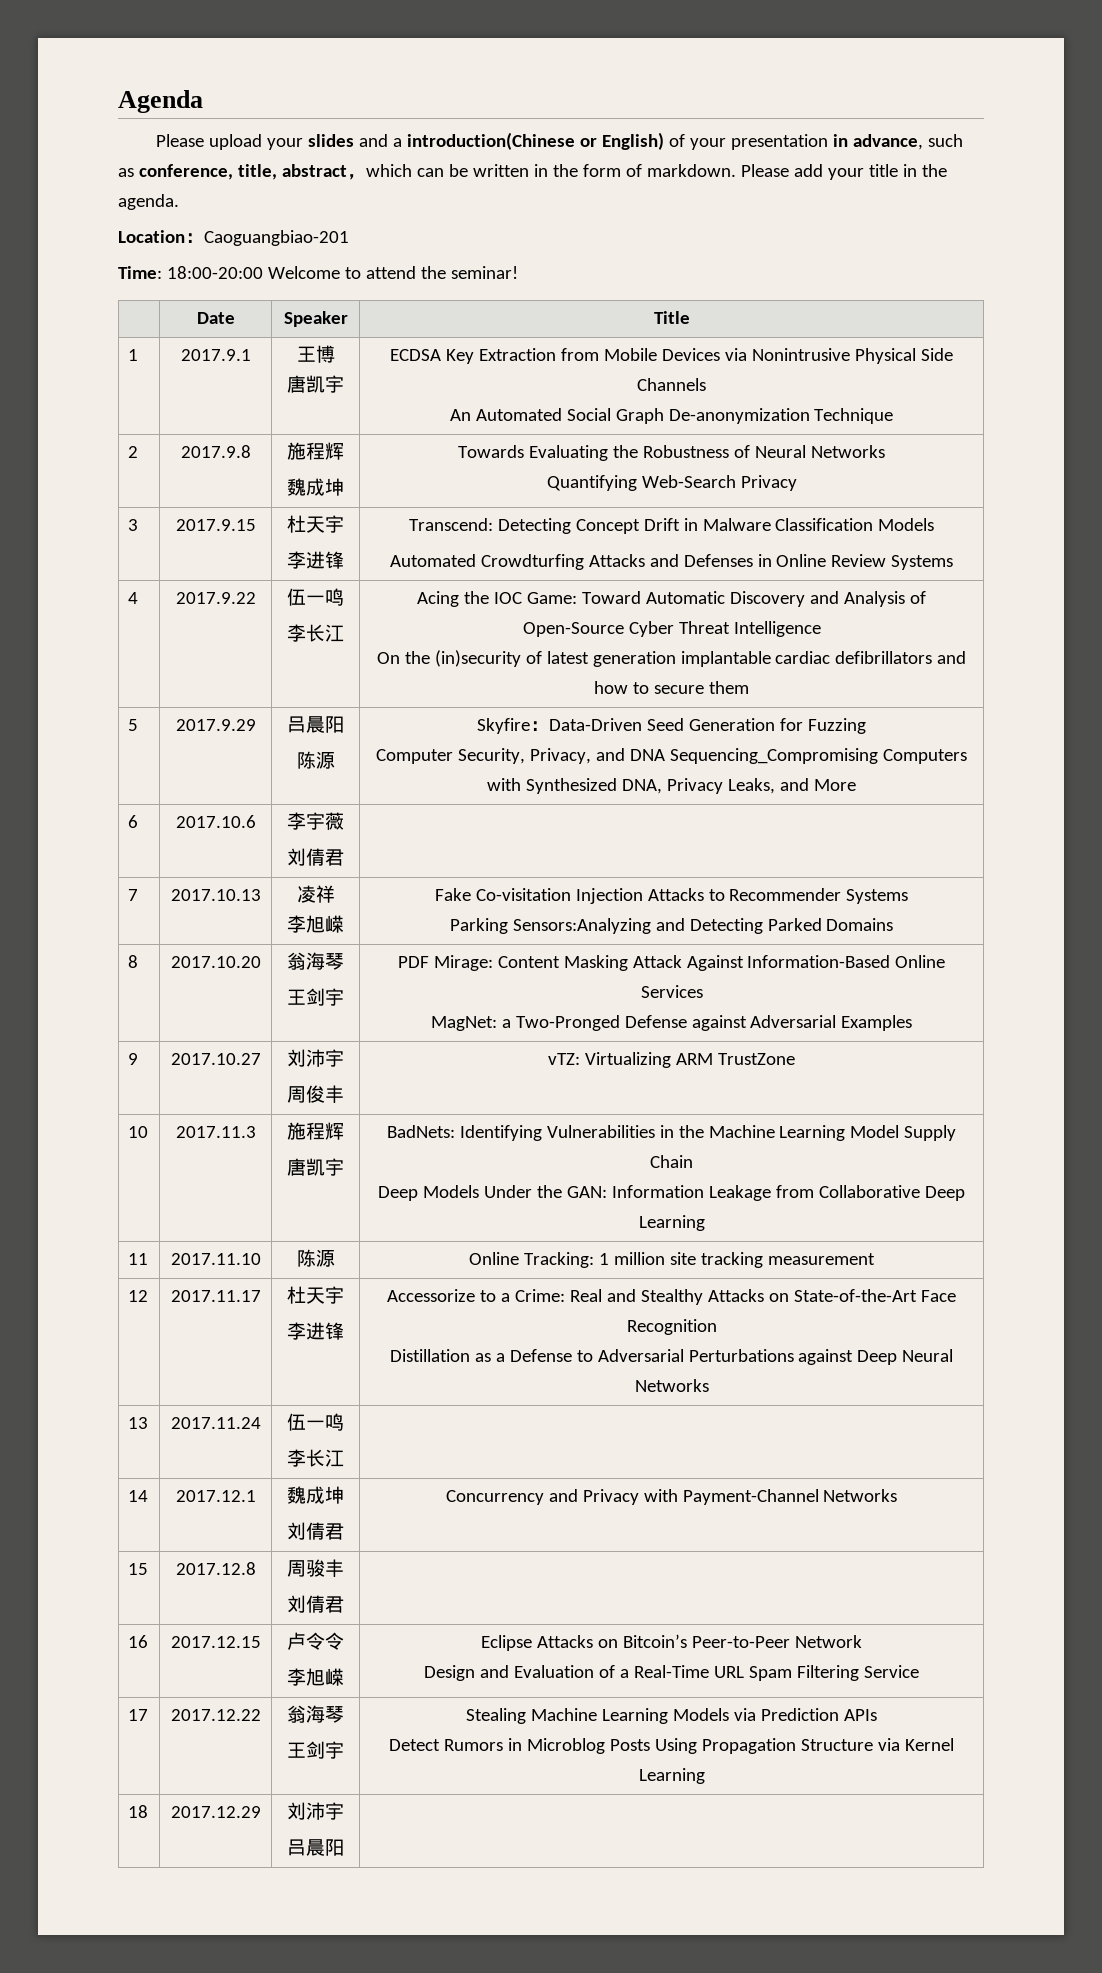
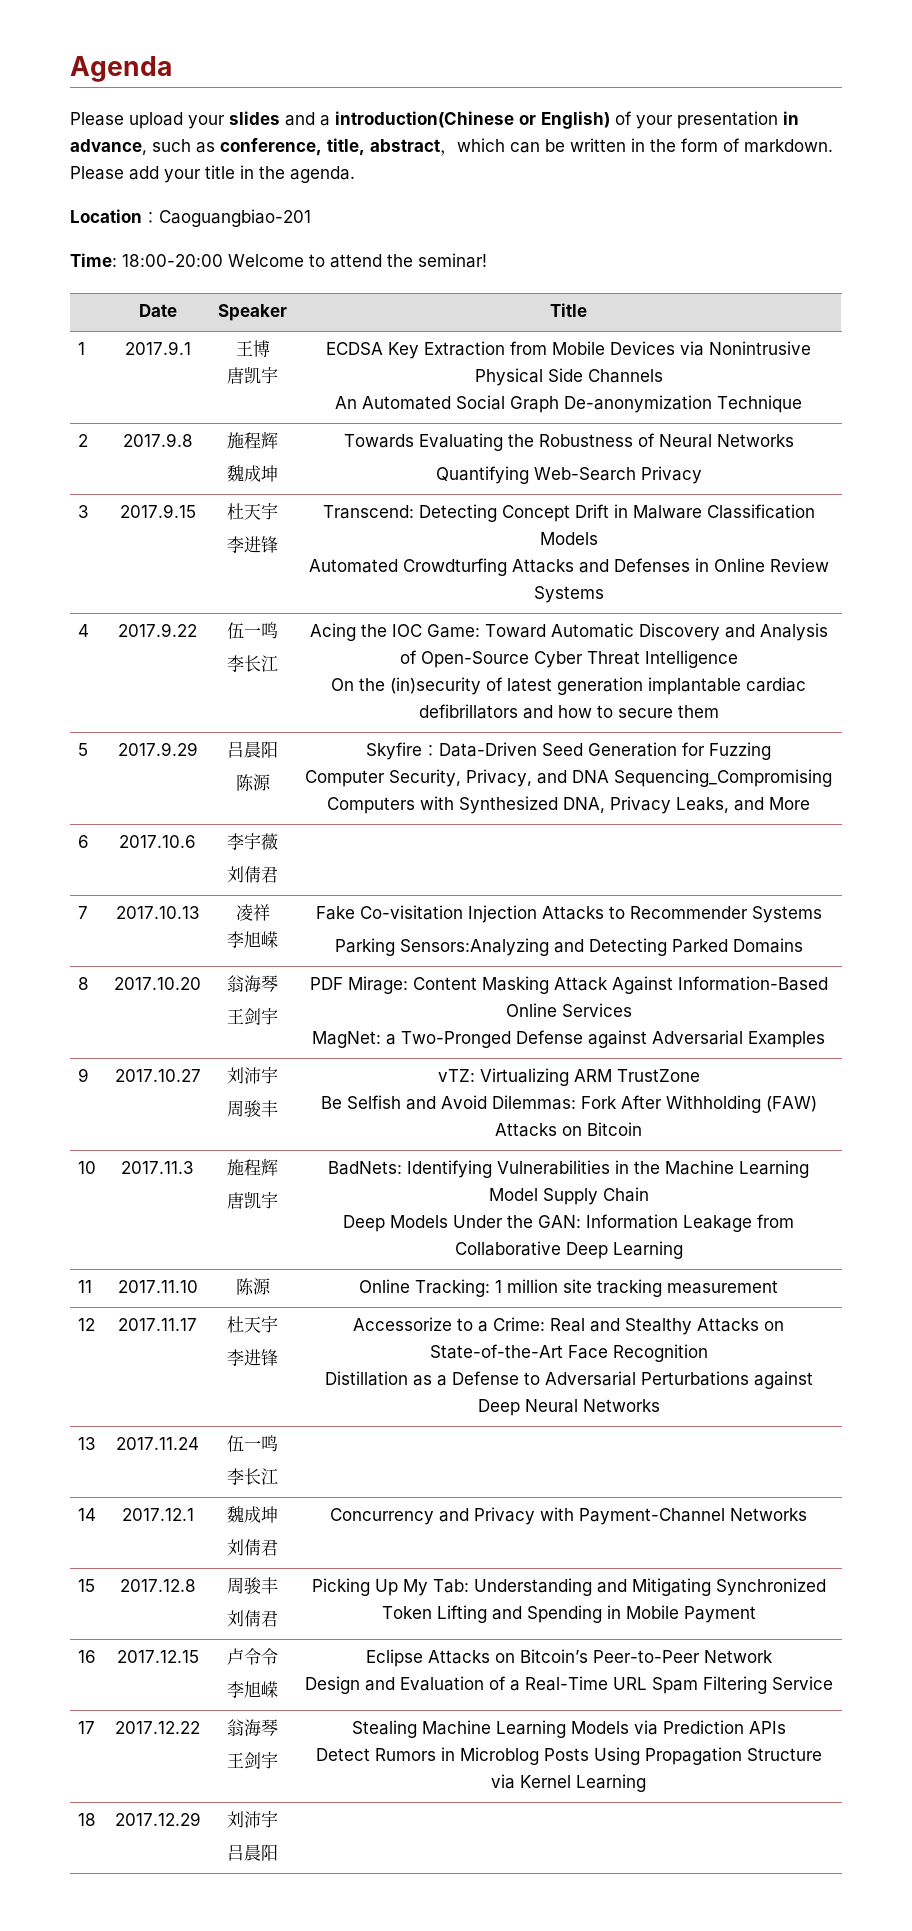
  9 | 2017.10.27 | 刘沛宇
- 周俊丰 | vTZ: Virtualizing ARM TrustZone
+ 周骏丰 | vTZ: Virtualizing ARM TrustZone
+ Be Selfish and Avoid Dilemmas: Fork After Withholding (FAW) Attacks on Bitcoin
  15 | 2017.12.8 | 周骏丰
- 刘倩君 |
+ 刘倩君 | Picking Up My Tab: Understanding and Mitigating Synchronized Token Lifting and Spending in Mobile Payment

